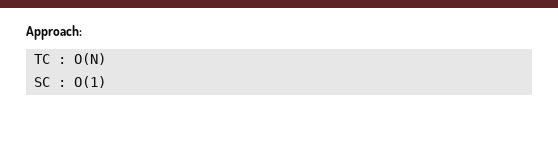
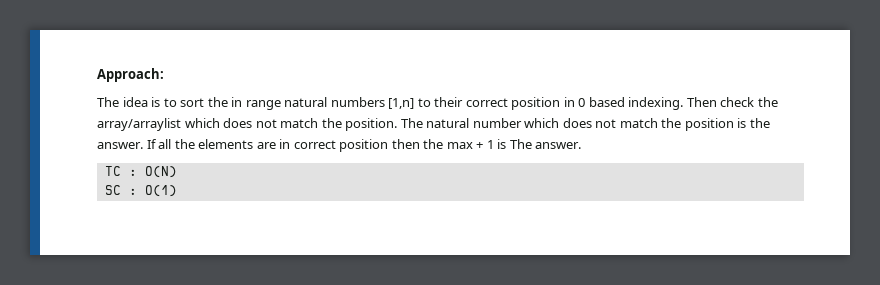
+ The idea is to sort the in range natural numbers [1,n] to their correct position in 0 based indexing. Then check the array/arraylist which does not match the position. The natural number which does not match the position is the answer. If all the elements are in correct position then the max + 1 is The answer.

